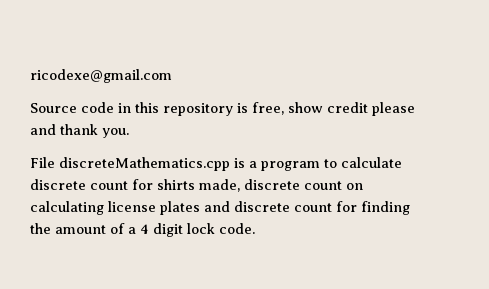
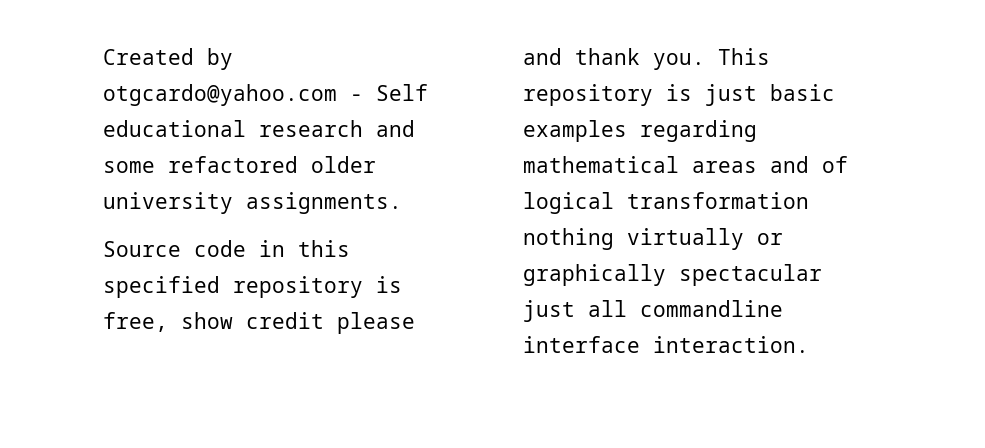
- ricodexe@gmail.com
+ Created by otgcardo@yahoo.com - Self educational research and some refactored older university assignments.
- Source code in this repository is free, show credit please and thank you.
- File discreteMathematics.cpp is a program to calculate discrete count for shirts made, discrete count on calculating license plates and discrete count for finding the amount of a 4 digit lock code.
+ Source code in this specified repository is free, show credit please and thank you. This repository is just basic examples regarding mathematical areas and of logical transformation nothing virtually or graphically spectacular just all commandline interface interaction.

